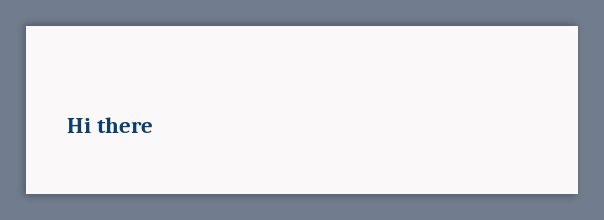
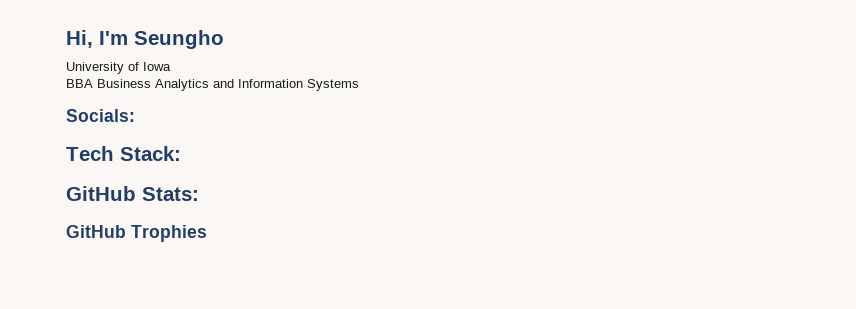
- Hi there
+ Hi, I'm Seungho
+ University of Iowa
+ BBA Business Analytics and Information Systems
+ Socials:
+ Tech Stack:
+ GitHub Stats:
+ GitHub Trophies

